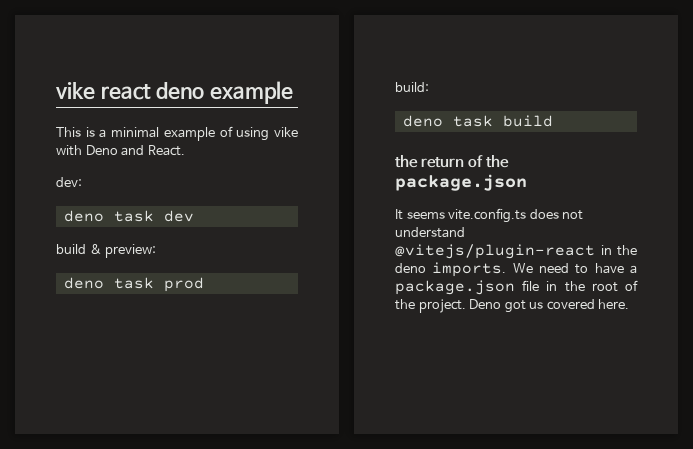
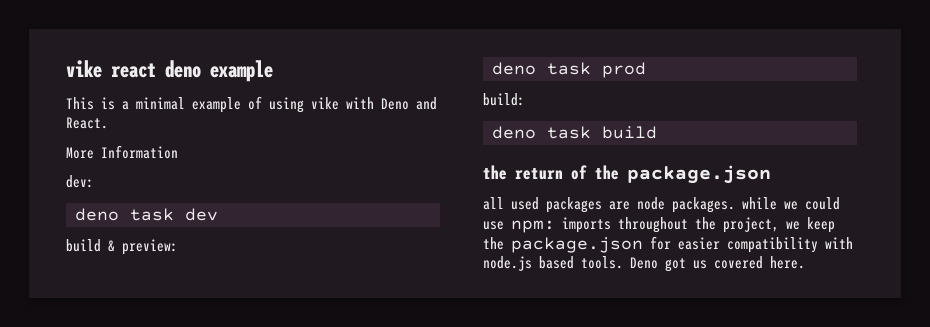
+ More Information
- It seems vite.config.ts does not understand @vitejs/plugin-react in the deno imports. We need to have a package.json file in the root of the project.
+ all used packages are node packages. while we could use npm: imports throughout the project, we keep the package.json for easier compatibility with node.js based tools.

